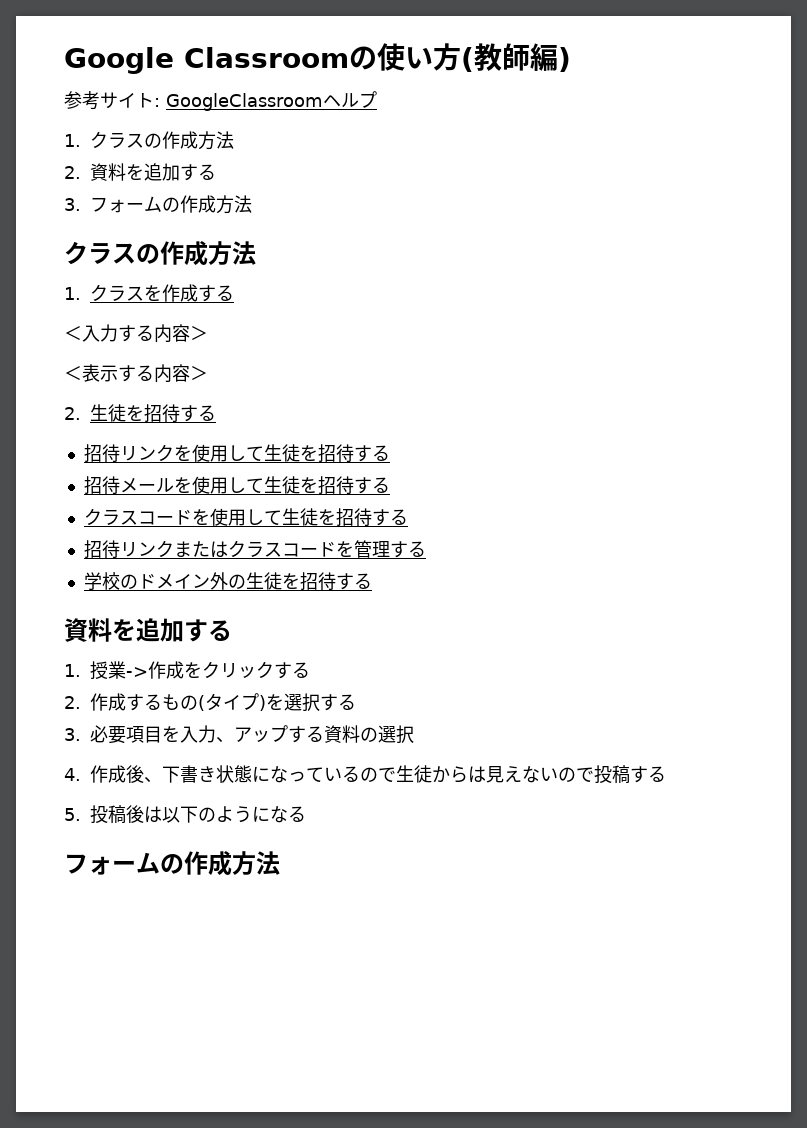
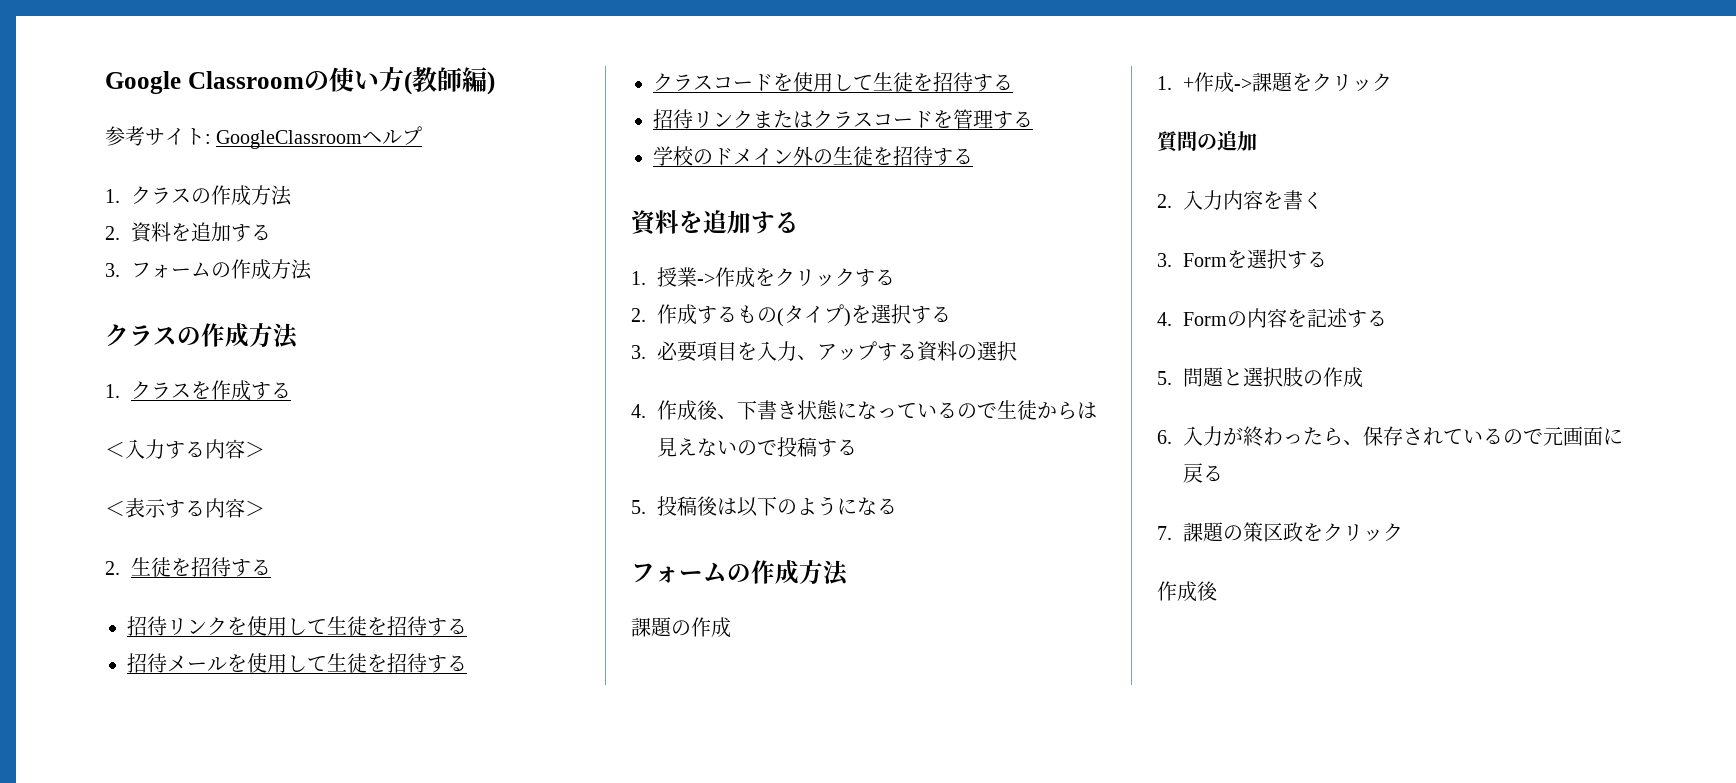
+ 課題の作成
+ 1. +作成->課題をクリック
+ 質問の追加
+ 2.入力内容を書く
+ 3. Formを選択する
+ 4. Formの内容を記述する
+ 5.問題と選択肢の作成
+ 6.入力が終わったら、保存されているので元画面に戻る
+ 7.課題の策区政をクリック
+ 作成後

